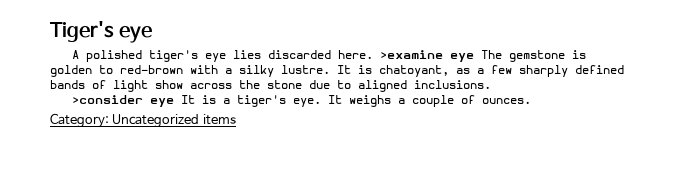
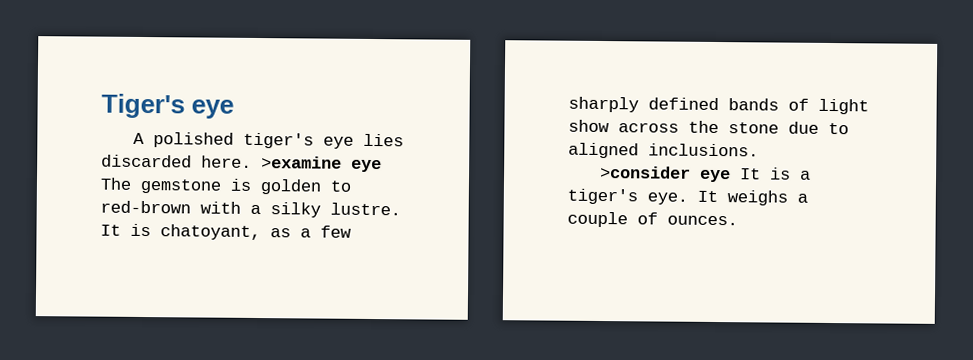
- Category: Uncategorized items

